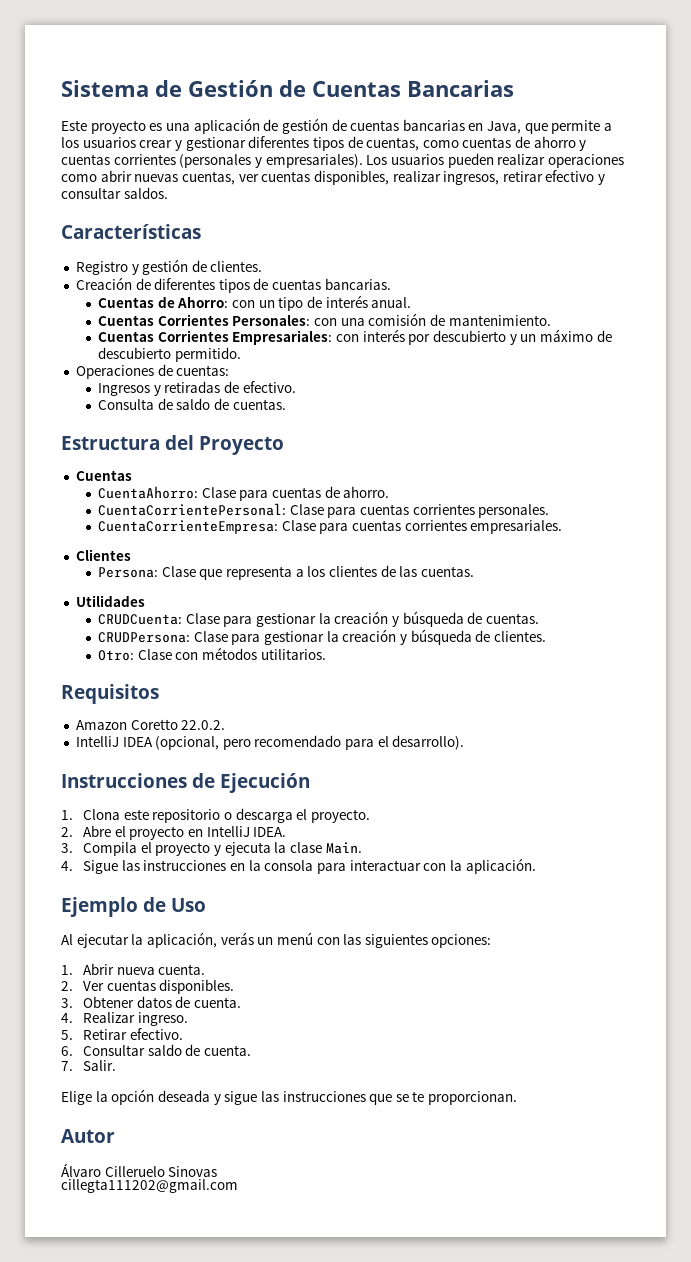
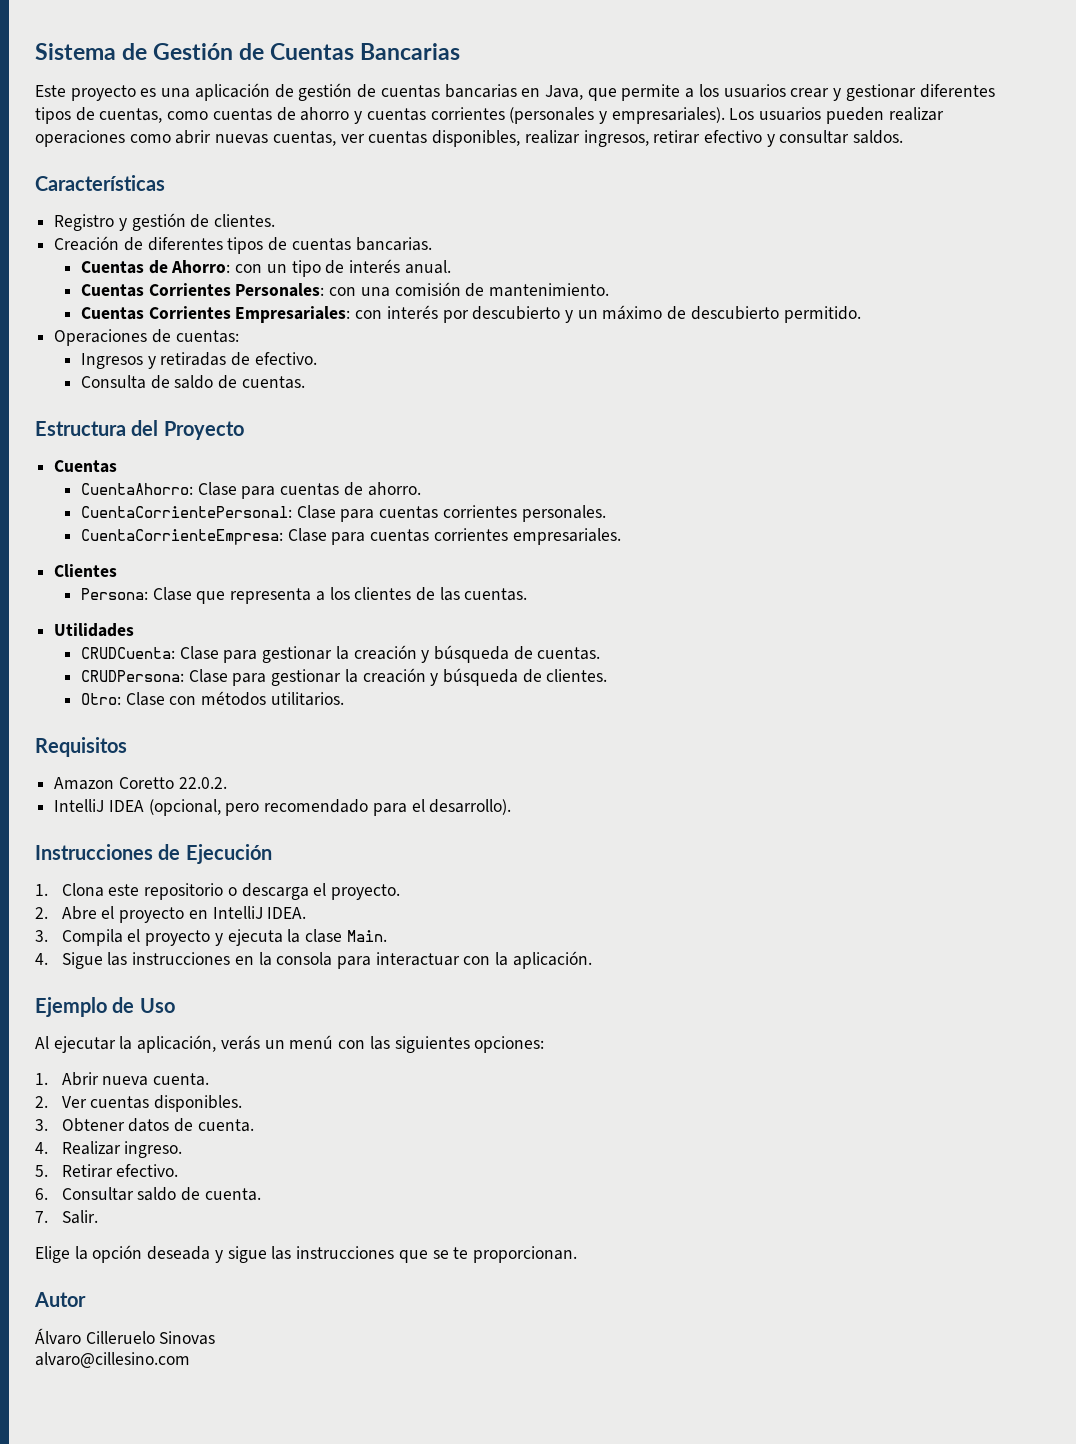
- cillegta111202@gmail.com
+ alvaro@cillesino.com

